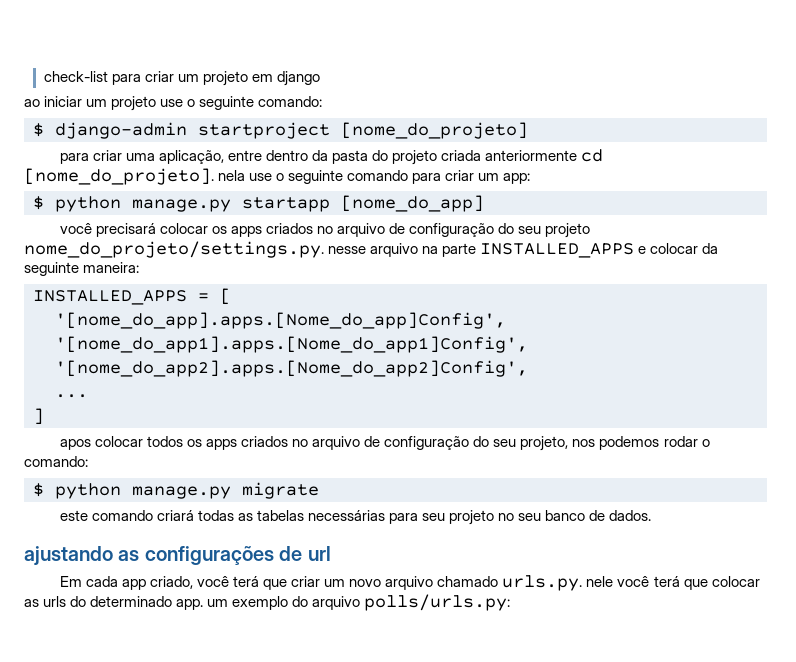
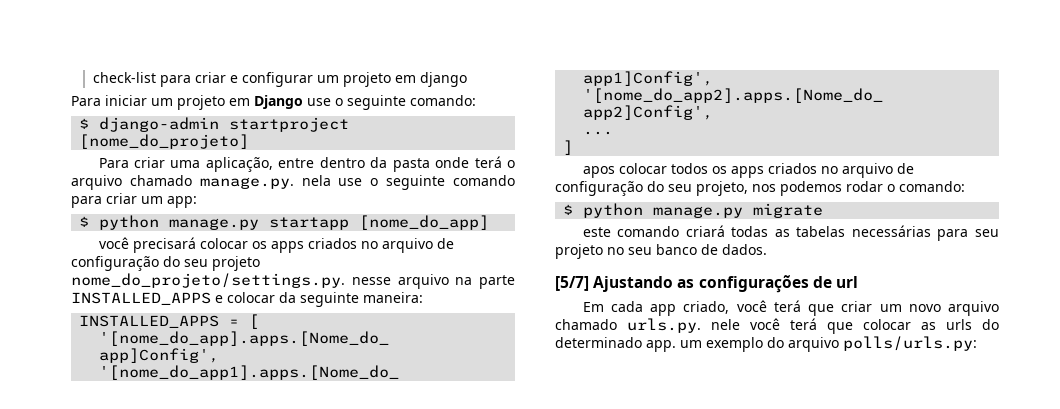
- check-list para criar um projeto em django
+ check-list para criar e configurar um projeto em django
- ao iniciar um projeto use o seguinte comando:
+ Para iniciar um projeto em Django use o seguinte comando:
- para criar uma aplicação, entre dentro da pasta do projeto criada anteriormente cd [nome_do_projeto]. nela use o seguinte comando para criar um app:
+ Para criar uma aplicação, entre dentro da pasta onde terá o arquivo chamado manage.py. nela use o seguinte comando para criar um app:
- ajustando as configurações de url
+ [5/7] Ajustando as configurações de url

